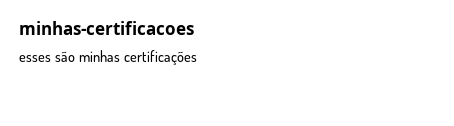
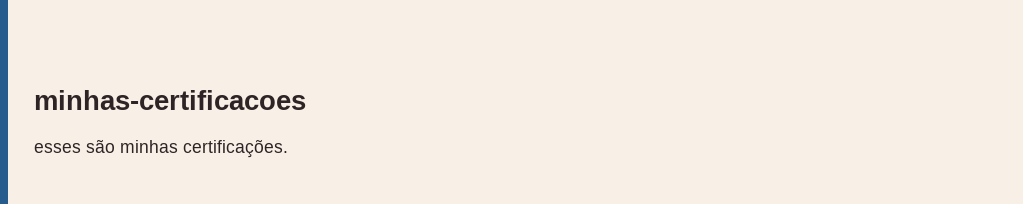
- esses são minhas certificações
+ esses são minhas certificações.

